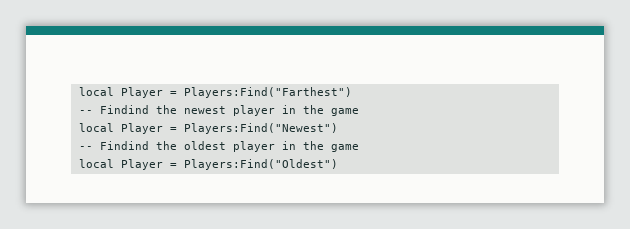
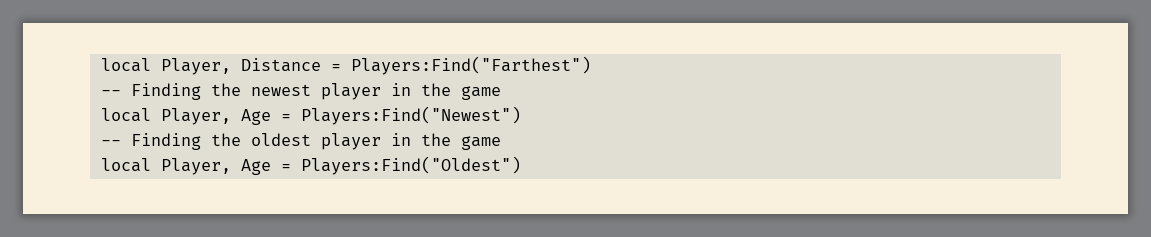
- local Player = Players:Find("Farthest")
+ local Player, Distance = Players:Find("Farthest")
- -- Findind the newest player in the game
+ -- Finding the newest player in the game
- local Player = Players:Find("Newest")
+ local Player, Age = Players:Find("Newest")
- -- Findind the oldest player in the game
+ -- Finding the oldest player in the game
- local Player = Players:Find("Oldest")
+ local Player, Age = Players:Find("Oldest")

